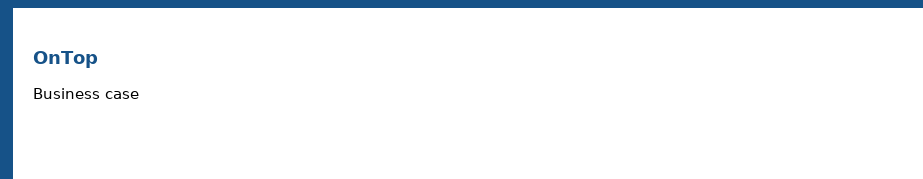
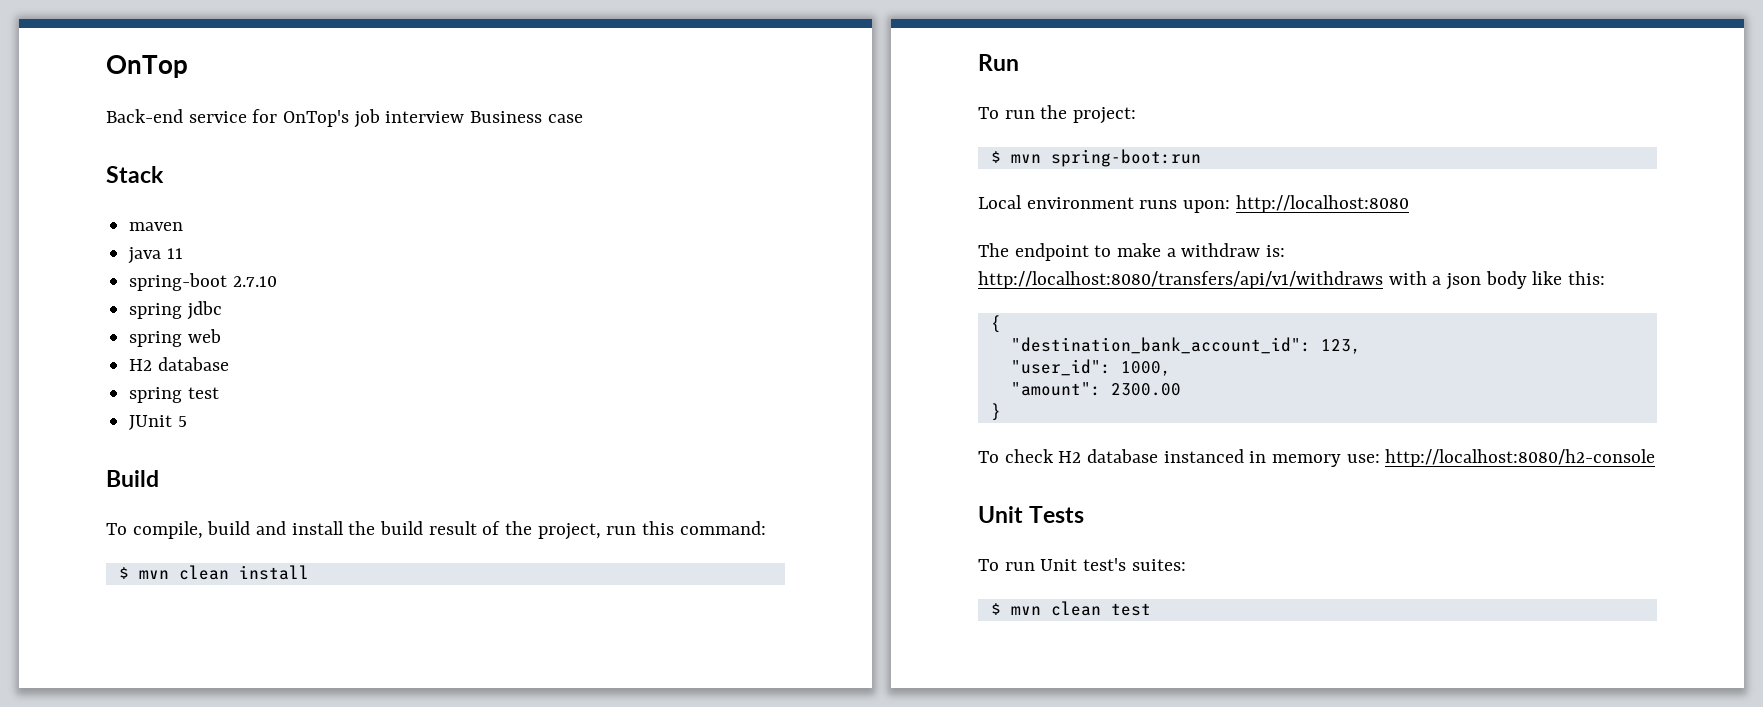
- Business case
+ Back-end service for OnTop's job interview Business case
+ Stack
+ maven
+ java 11
+ spring-boot 2.7.10
+ spring jdbc
+ spring web
+ H2 database
+ spring test
+ JUnit 5
+ Build
+ To compile, build and install the build result of the project, run this command:
+ $ mvn clean install
+ Run
+ To run the project:
+ $ mvn spring-boot:run
+ Local environment runs upon: http://localhost:8080
+ The endpoint to make a withdraw is: http://localhost:8080/transfers/api/v1/withdraws with a json body like this:
+ {
+ "destination_bank_account_id": 123,
+ "user_id": 1000,
+ "amount": 2300.00
+ }
+ To check H2 database instanced in memory use: http://localhost:8080/h2-console
+ Unit Tests
+ To run Unit test's suites:
+ $ mvn clean test

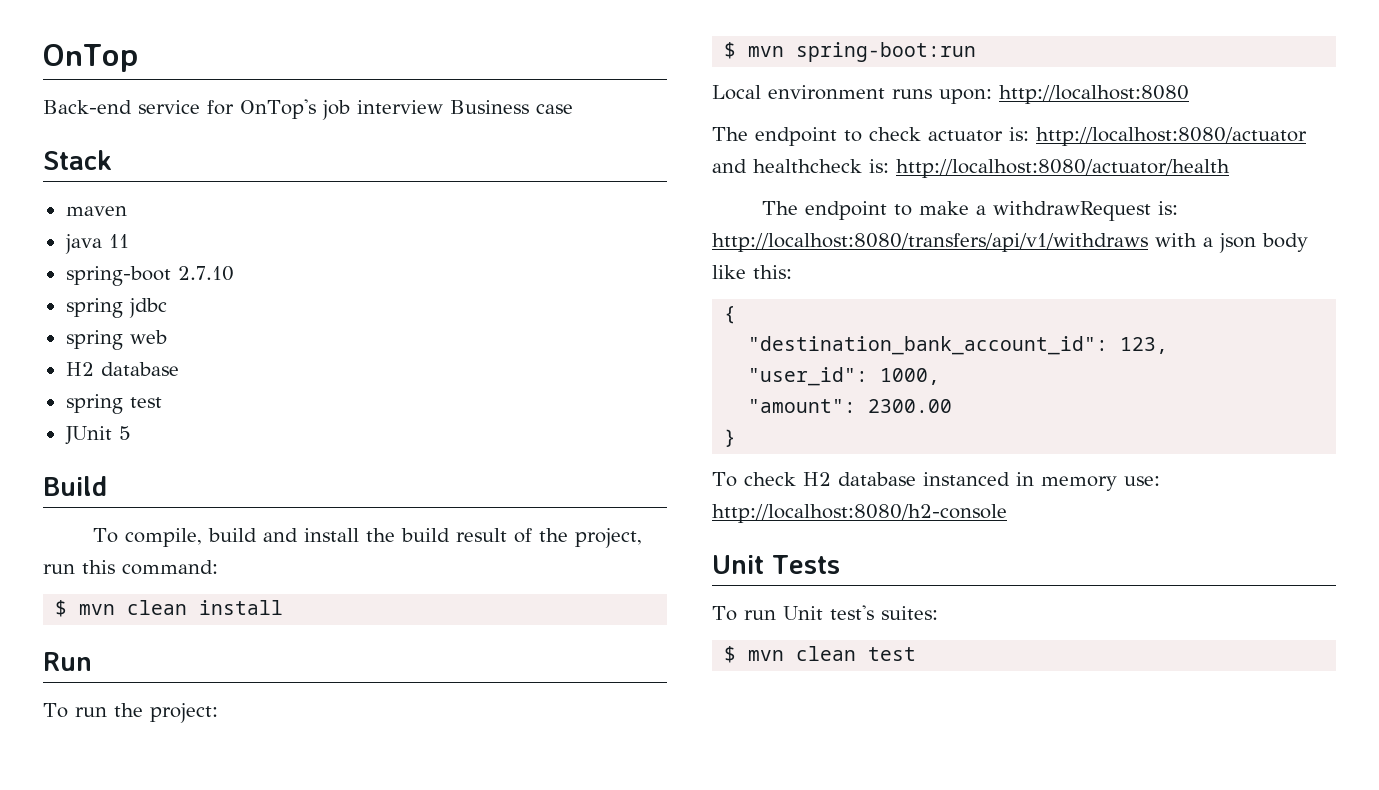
+ The endpoint to check actuator is: http://localhost:8080/actuator and healthcheck is: http://localhost:8080/actuator/health
- The endpoint to make a withdraw is: http://localhost:8080/transfers/api/v1/withdraws with a json body like this:
+ The endpoint to make a withdrawRequest is: http://localhost:8080/transfers/api/v1/withdraws with a json body like this:

